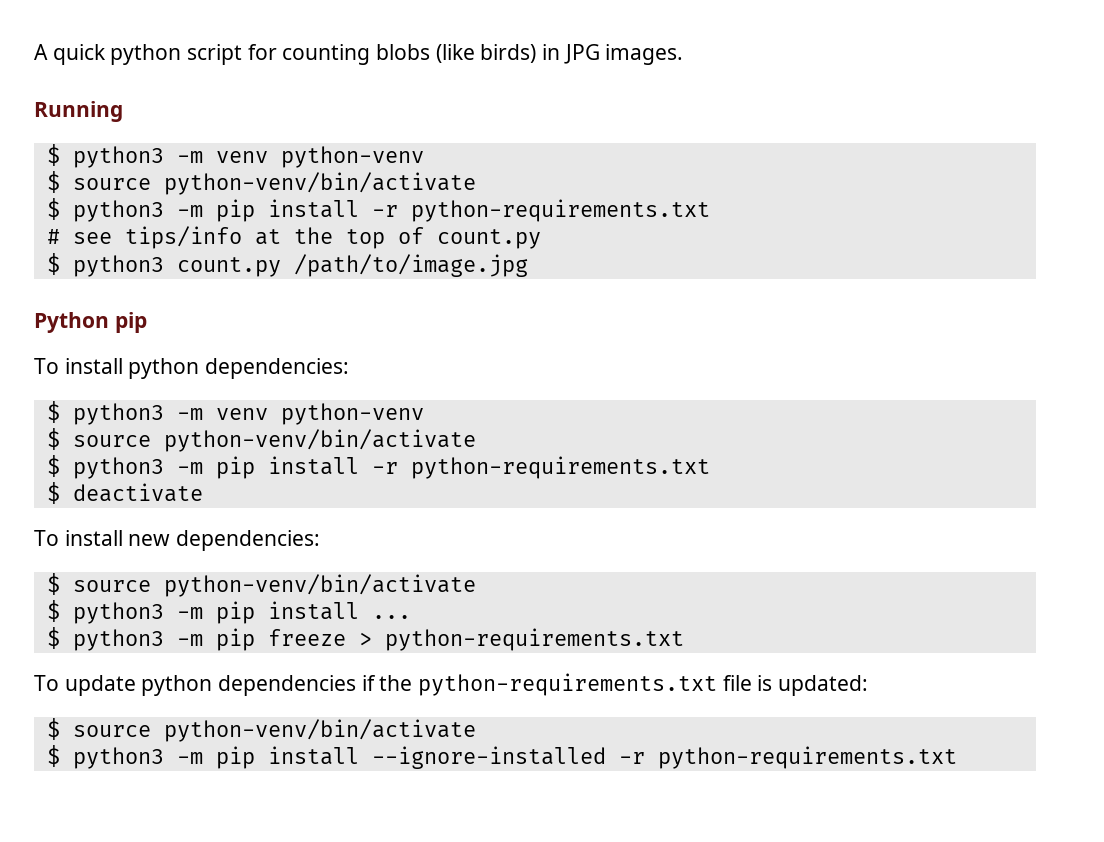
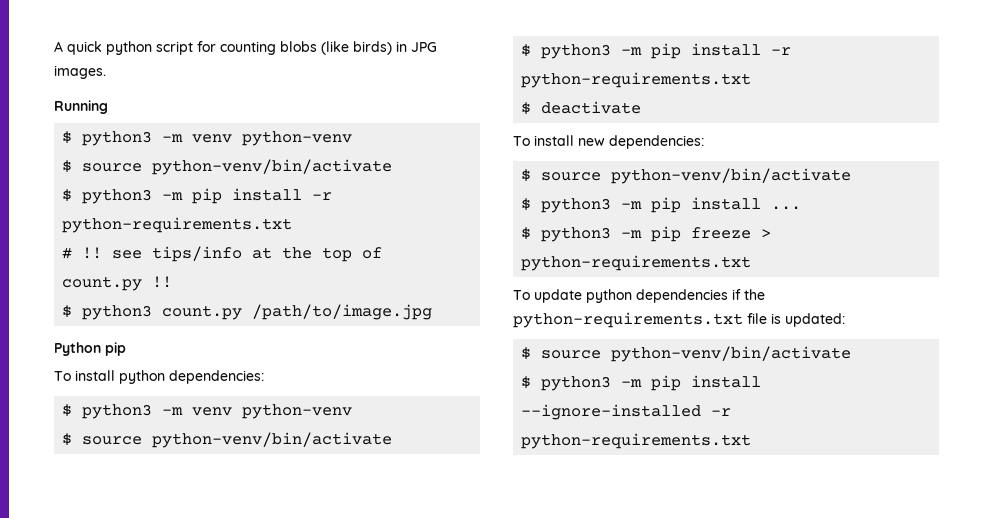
- # see tips/info at the top of count.py
+ # !! see tips/info at the top of count.py !!

